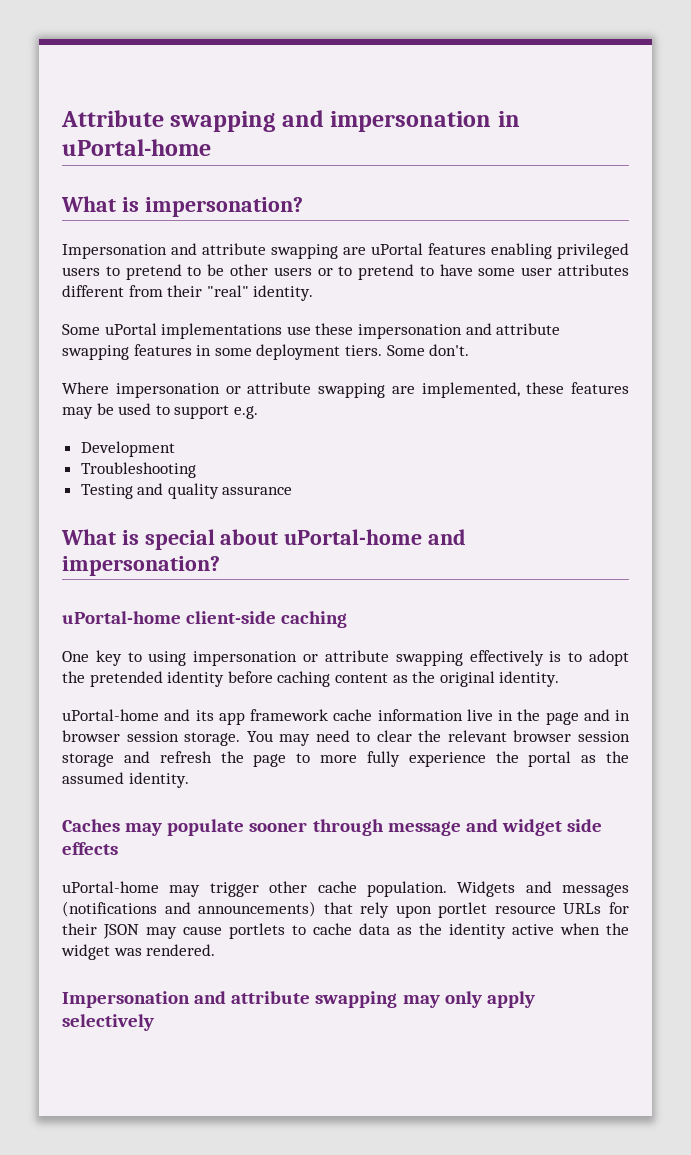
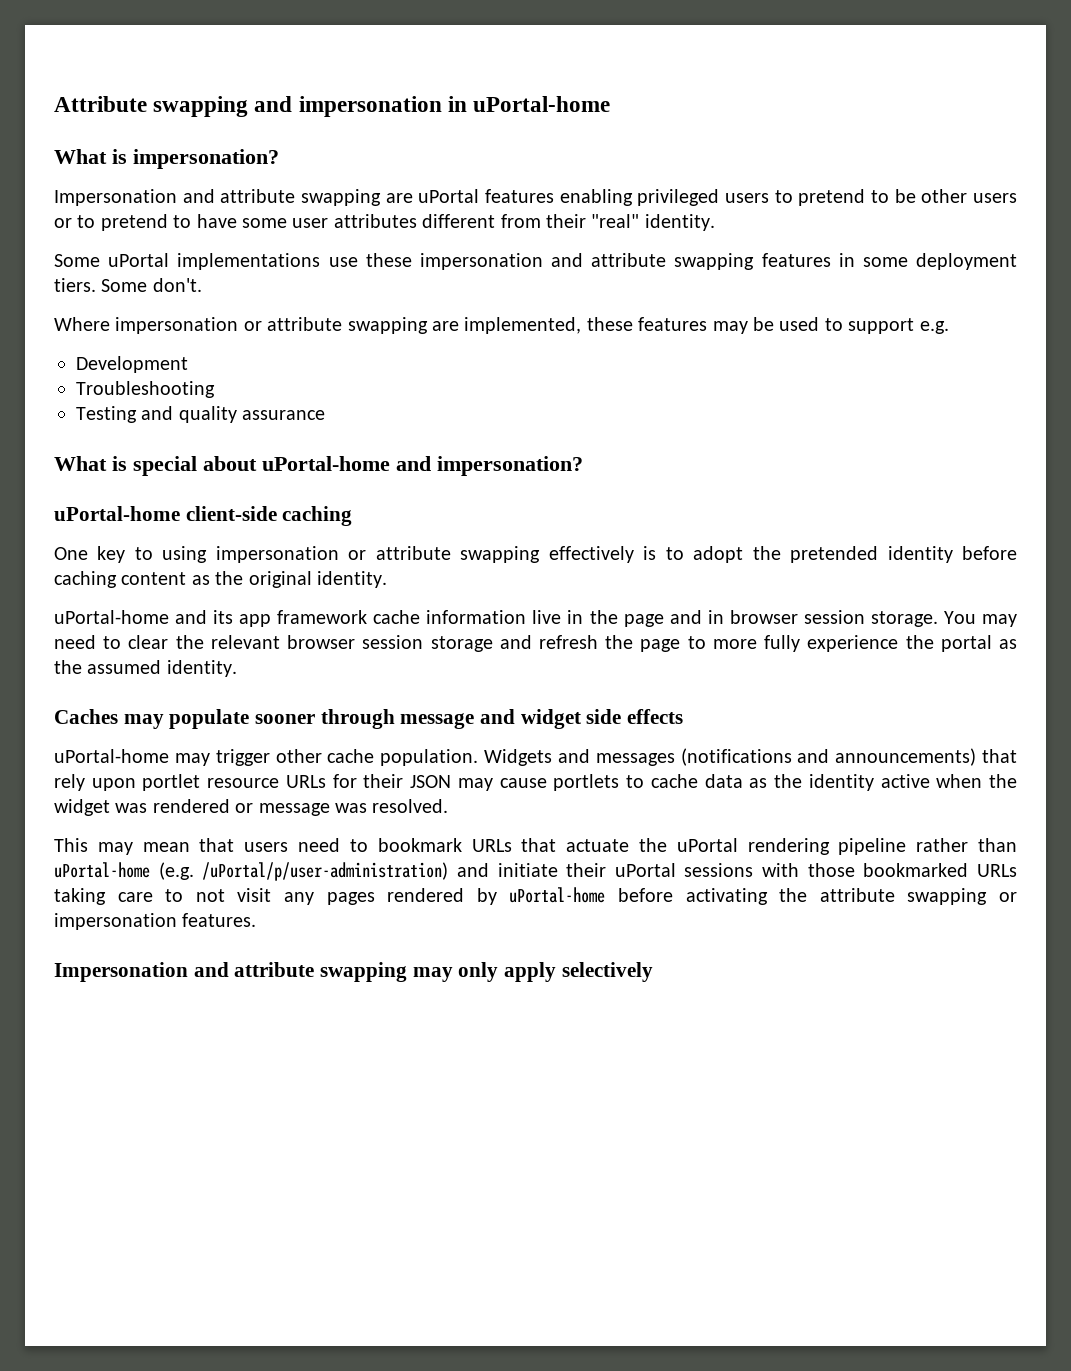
- Widgets and messages (notifications and announcements) that rely upon portlet resource URLs for their JSON may cause portlets to cache data as the identity active when the widget was rendered.
+ Widgets and messages (notifications and announcements) that rely upon portlet resource URLs for their JSON may cause portlets to cache data as the identity active when the widget was rendered or message was resolved.
+ This may mean that users need to bookmark URLs that actuate the uPortal rendering pipeline rather than uPortal-home (e.g. /uPortal/p/user-administration) and initiate their uPortal sessions with those bookmarked URLs taking care to not visit any pages rendered by uPortal-home before activating the attribute swapping or impersonation features.

